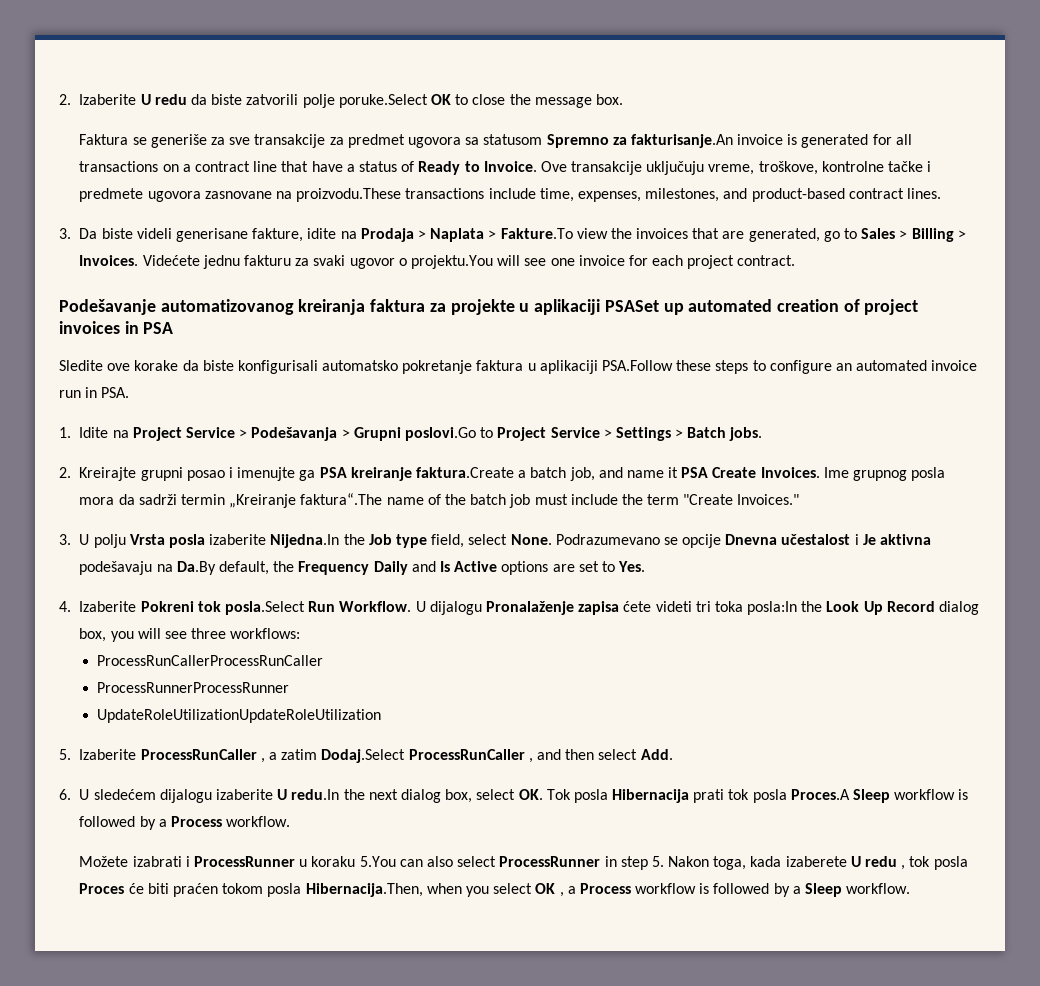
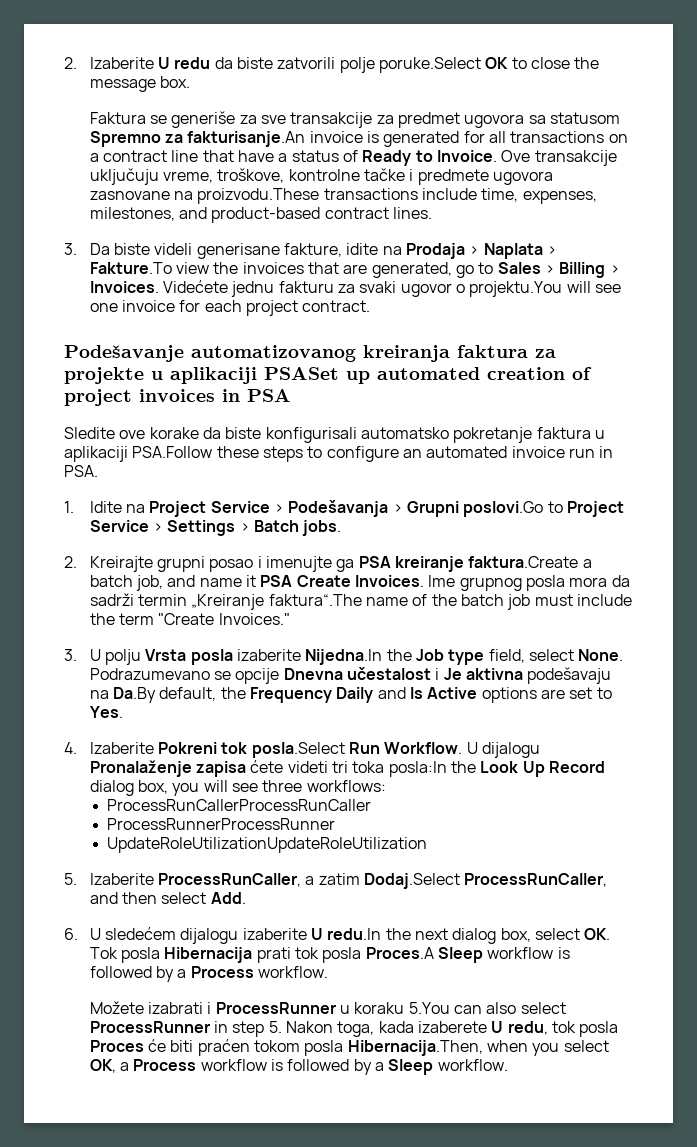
- 5. Izaberite ProcessRunCaller , a zatim Dodaj.Select ProcessRunCaller , and then select Add.
+ 5. Izaberite ProcessRunCaller, a zatim Dodaj.Select ProcessRunCaller, and then select Add.
- Možete izabrati i ProcessRunner u koraku 5.You can also select ProcessRunner in step 5. Nakon toga, kada izaberete U redu , tok posla Proces će biti praćen tokom posla Hibernacija.Then, when you select OK , a Process workflow is followed by a Sleep workflow.
+ Možete izabrati i ProcessRunner u koraku 5.You can also select ProcessRunner in step 5. Nakon toga, kada izaberete U redu, tok posla Proces će biti praćen tokom posla Hibernacija.Then, when you select OK, a Process workflow is followed by a Sleep workflow.

